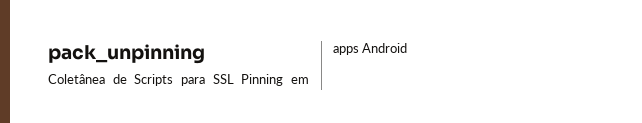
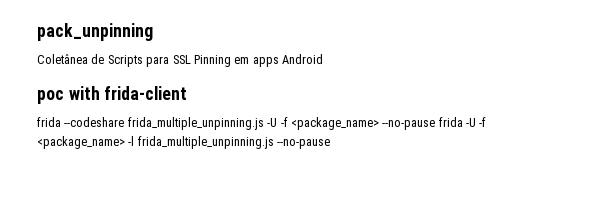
+ poc with frida-client
+ frida --codeshare frida_multiple_unpinning.js -U -f <package_name> --no-pause frida -U -f <package_name> -l frida_multiple_unpinning.js --no-pause

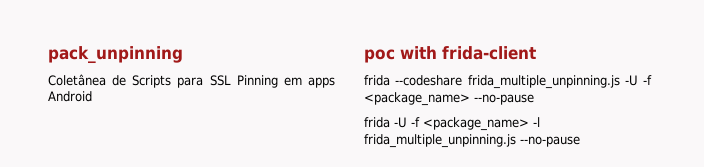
- frida --codeshare frida_multiple_unpinning.js -U -f <package_name> --no-pause frida -U -f <package_name> -l frida_multiple_unpinning.js --no-pause
+ frida --codeshare frida_multiple_unpinning.js -U -f <package_name> --no-pause
+ frida -U -f <package_name> -l frida_multiple_unpinning.js --no-pause

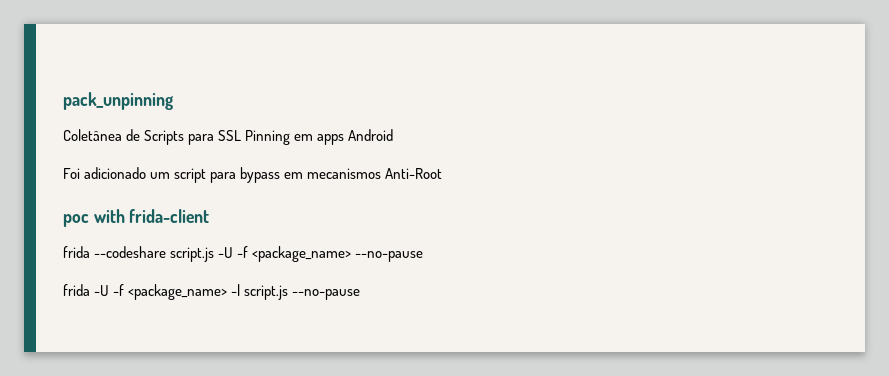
+ Foi adicionado um script para bypass em mecanismos Anti-Root
- frida --codeshare frida_multiple_unpinning.js -U -f <package_name> --no-pause
+ frida --codeshare script.js -U -f <package_name> --no-pause
- frida -U -f <package_name> -l frida_multiple_unpinning.js --no-pause
+ frida -U -f <package_name> -l script.js --no-pause

